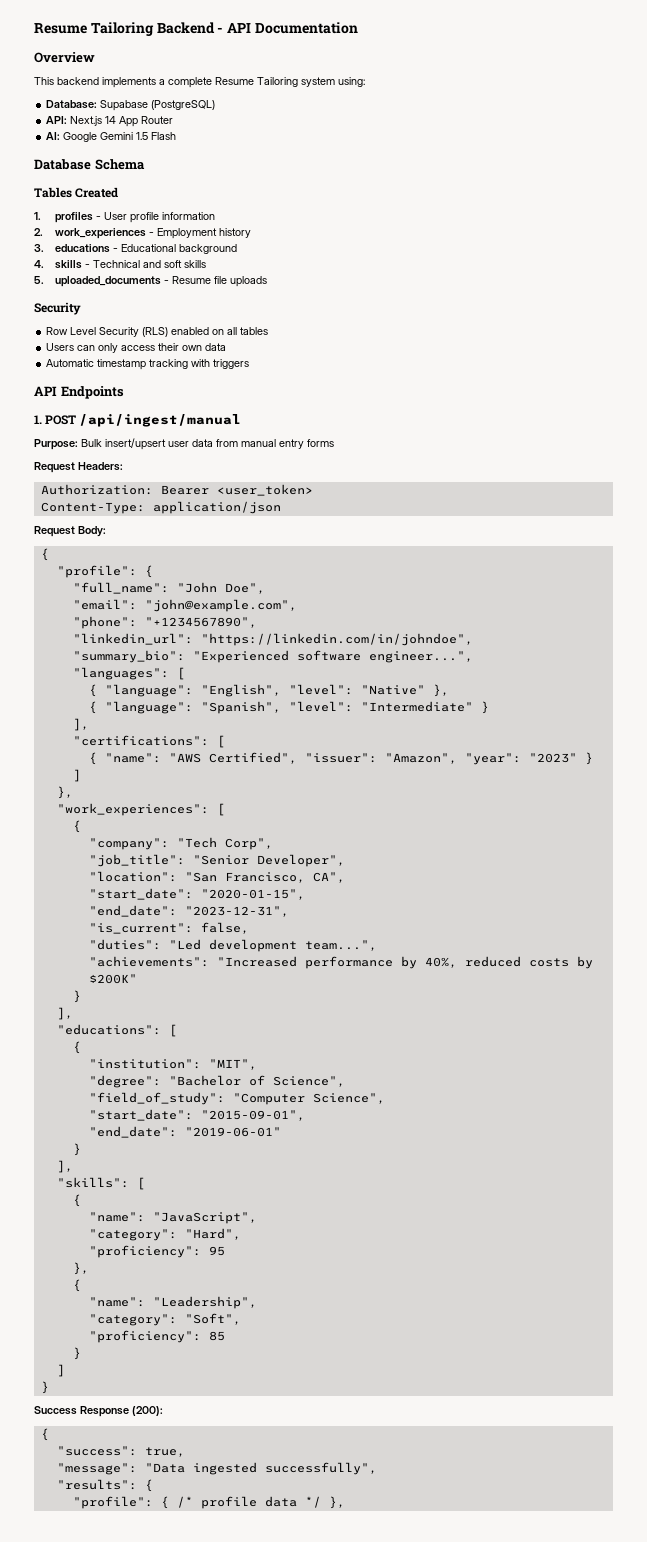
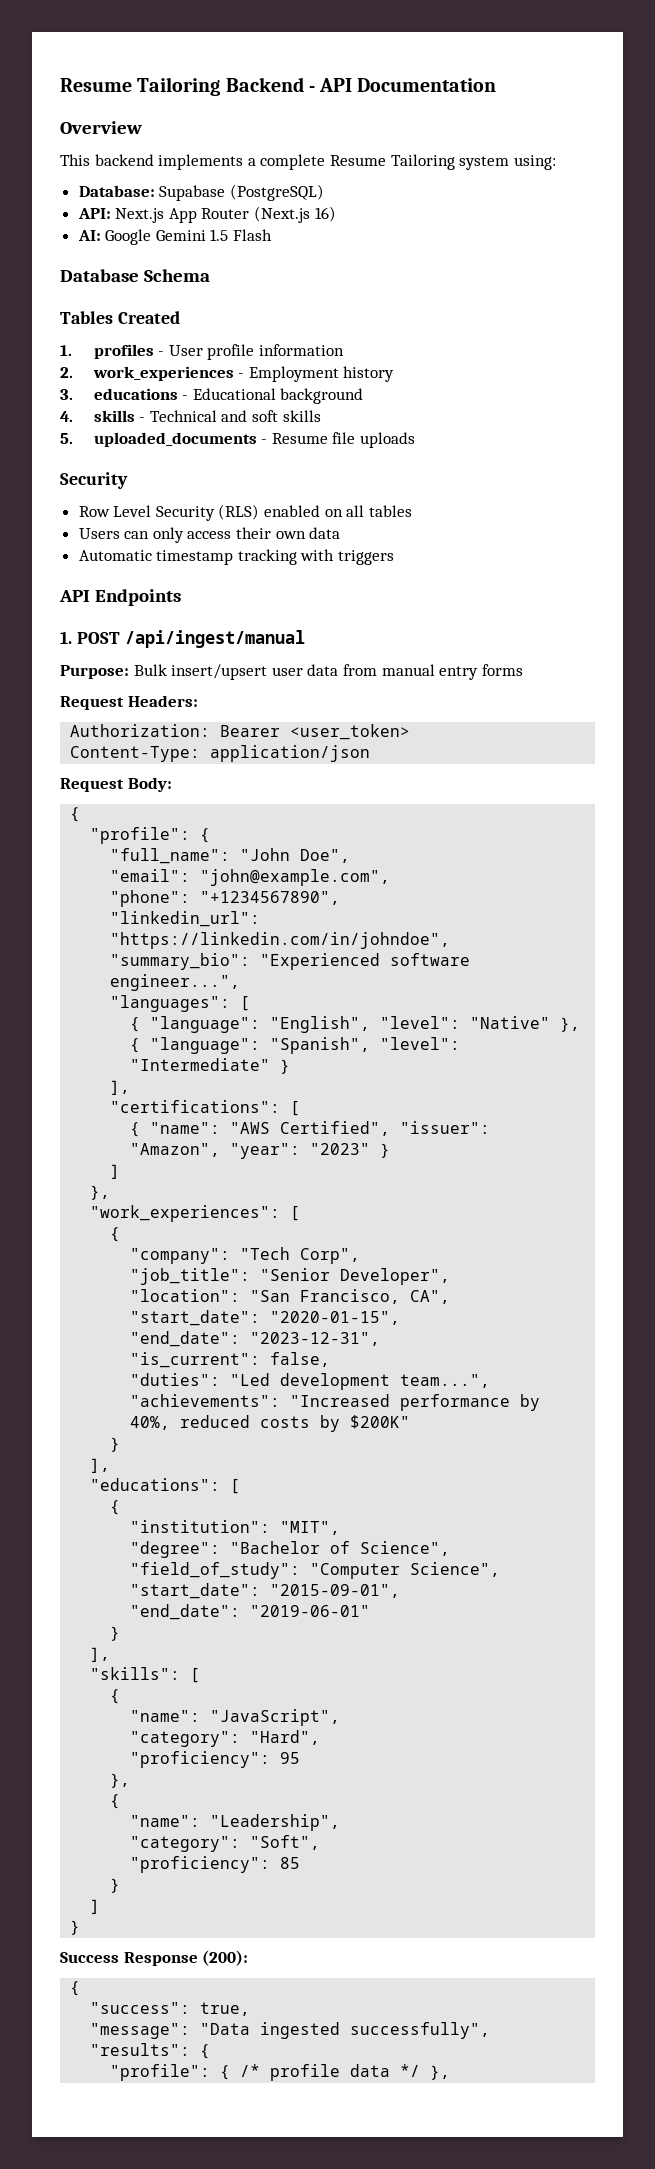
- API: Next.js 14 App Router
+ API: Next.js App Router (Next.js 16)

